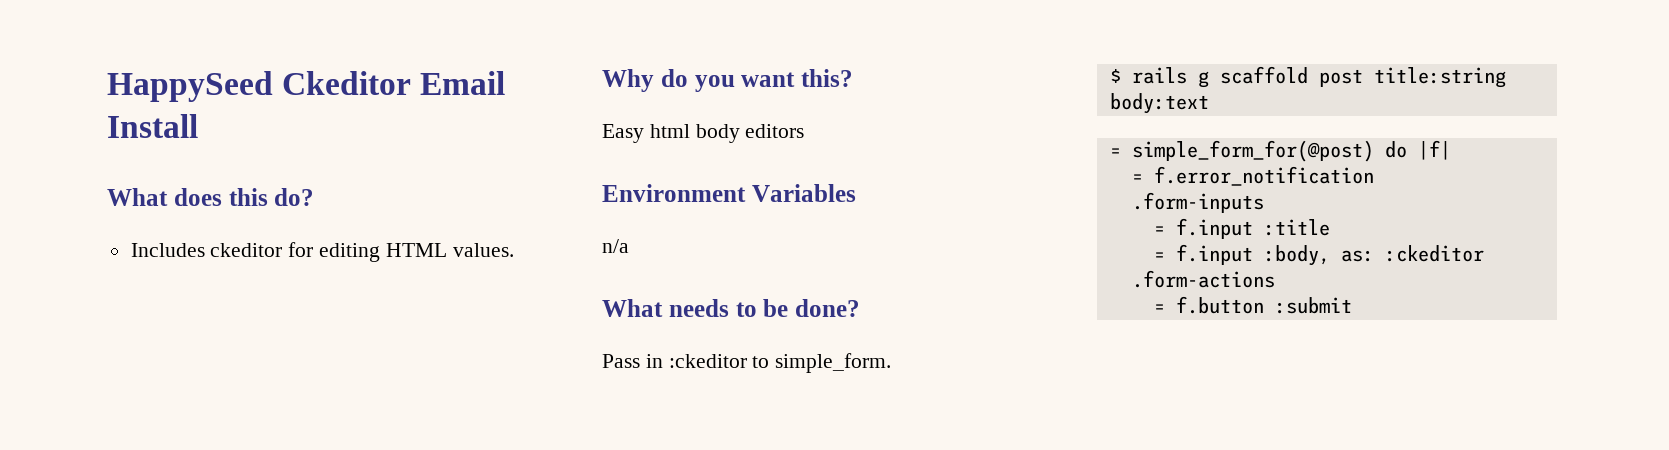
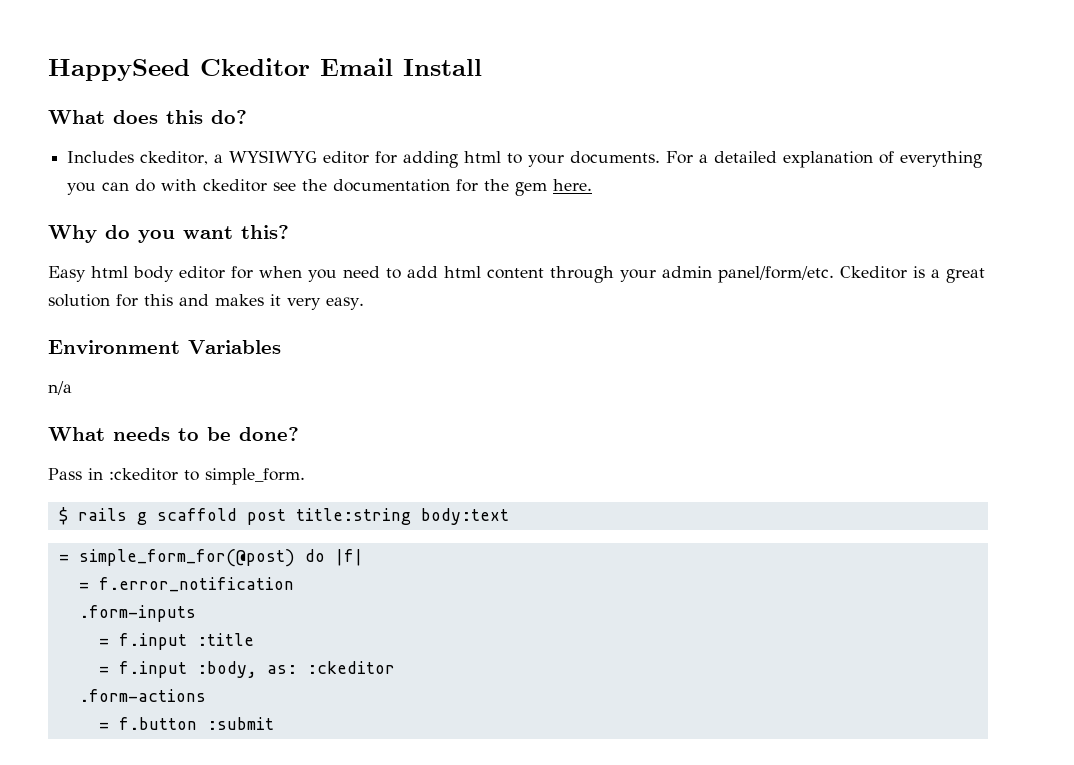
- Includes ckeditor for editing HTML values.
+ Includes ckeditor, a WYSIWYG editor for adding html to your documents. For a detailed explanation of everything you can do with ckeditor see the documentation for the gem here.
- Easy html body editors
+ Easy html body editor for when you need to add html content through your admin panel/form/etc. Ckeditor is a great solution for this and makes it very easy.

